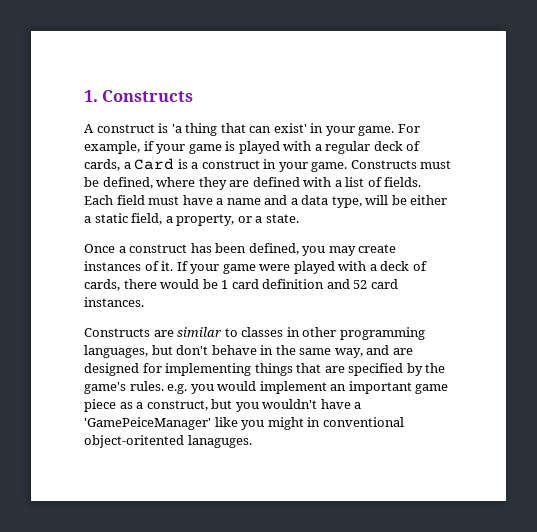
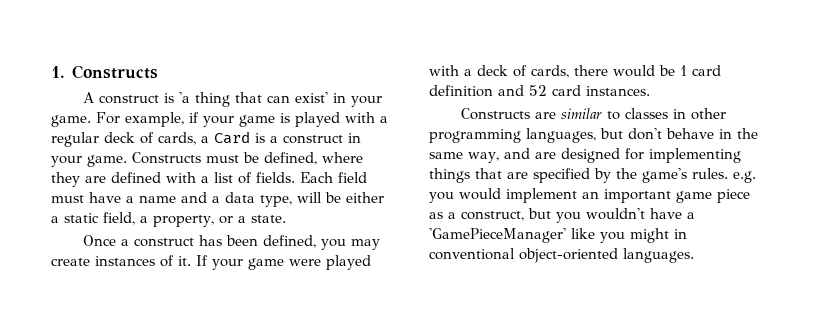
- Constructs are similar to classes in other programming languages, but don't behave in the same way, and are designed for implementing things that are specified by the game's rules. e.g. you would implement an important game piece as a construct, but you wouldn't have a 'GamePeiceManager' like you might in conventional object-oritented lanaguges.
+ Constructs are similar to classes in other programming languages, but don't behave in the same way, and are designed for implementing things that are specified by the game's rules. e.g. you would implement an important game piece as a construct, but you wouldn't have a 'GamePieceManager' like you might in conventional object-oriented languages.

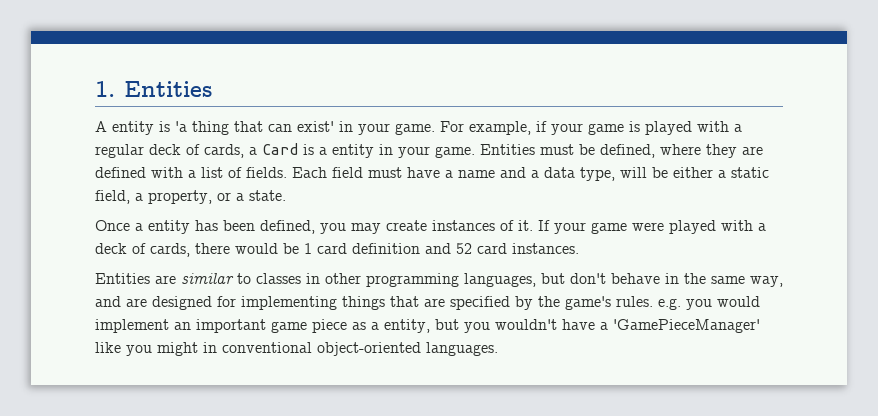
- 1. Constructs
+ 1. Entities
- A construct is 'a thing that can exist' in your game.
+ A entity is 'a thing that can exist' in your game.
- For example, if your game is played with a regular deck of cards, a Card is a construct in your game. Constructs must be defined, where they are defined with a list of fields.
+ For example, if your game is played with a regular deck of cards, a Card is a entity in your game. Entities must be defined, where they are defined with a list of fields.
- Once a construct has been defined, you may create instances of it.
+ Once a entity has been defined, you may create instances of it.
- Constructs are similar to classes in other programming languages, but don't behave in the same way, and are designed for implementing things that are specified by the game's rules. e.g. you would implement an important game piece as a construct, but you wouldn't have a 'GamePieceManager' like you might in conventional object-oriented languages.
+ Entities are similar to classes in other programming languages, but don't behave in the same way, and are designed for implementing things that are specified by the game's rules. e.g. you would implement an important game piece as a entity, but you wouldn't have a 'GamePieceManager' like you might in conventional object-oriented languages.

